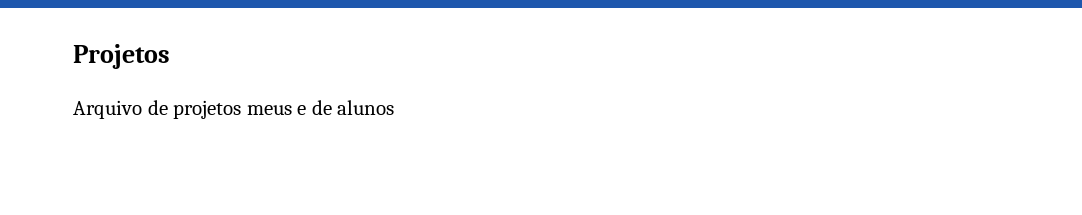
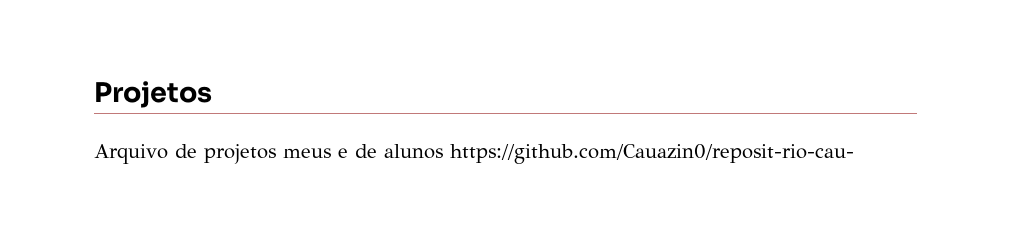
- Arquivo de projetos meus e de alunos
+ Arquivo de projetos meus e de alunos https://github.com/Cauazin0/reposit-rio-cau-

